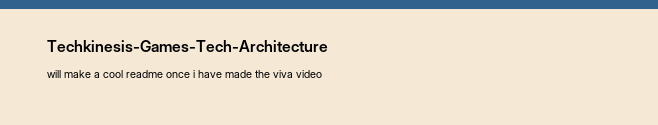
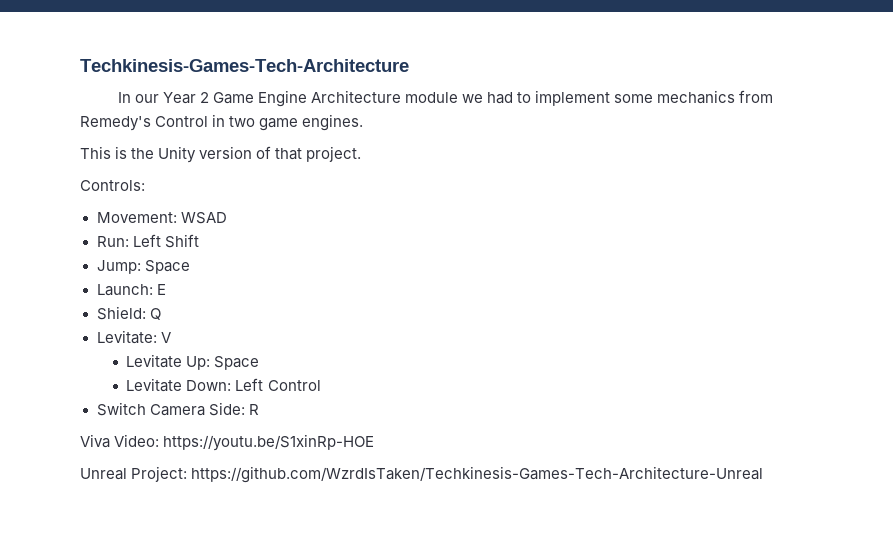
- will make a cool readme once i have made the viva video
+ In our Year 2 Game Engine Architecture module we had to implement some mechanics from Remedy's Control in two game engines.
+ This is the Unity version of that project.
+ Controls:
+ Movement: WSAD
+ Run: Left Shift
+ Jump: Space
+ Launch: E
+ Shield: Q
+ Levitate: V
+ Levitate Up: Space
+ Levitate Down: Left Control
+ Switch Camera Side: R
+ Viva Video: https://youtu.be/S1xinRp-HOE
+ Unreal Project: https://github.com/WzrdIsTaken/Techkinesis-Games-Tech-Architecture-Unreal

